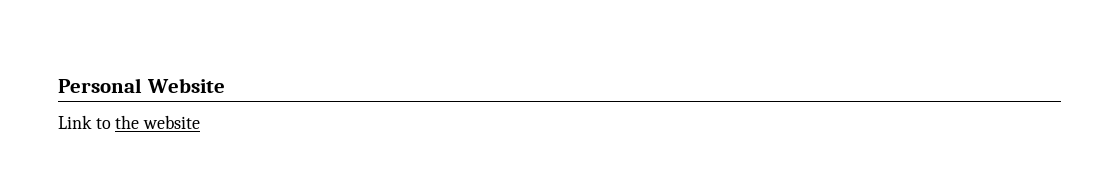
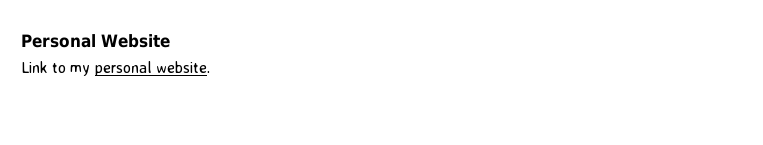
- Link to the website
+ Link to my personal website.

